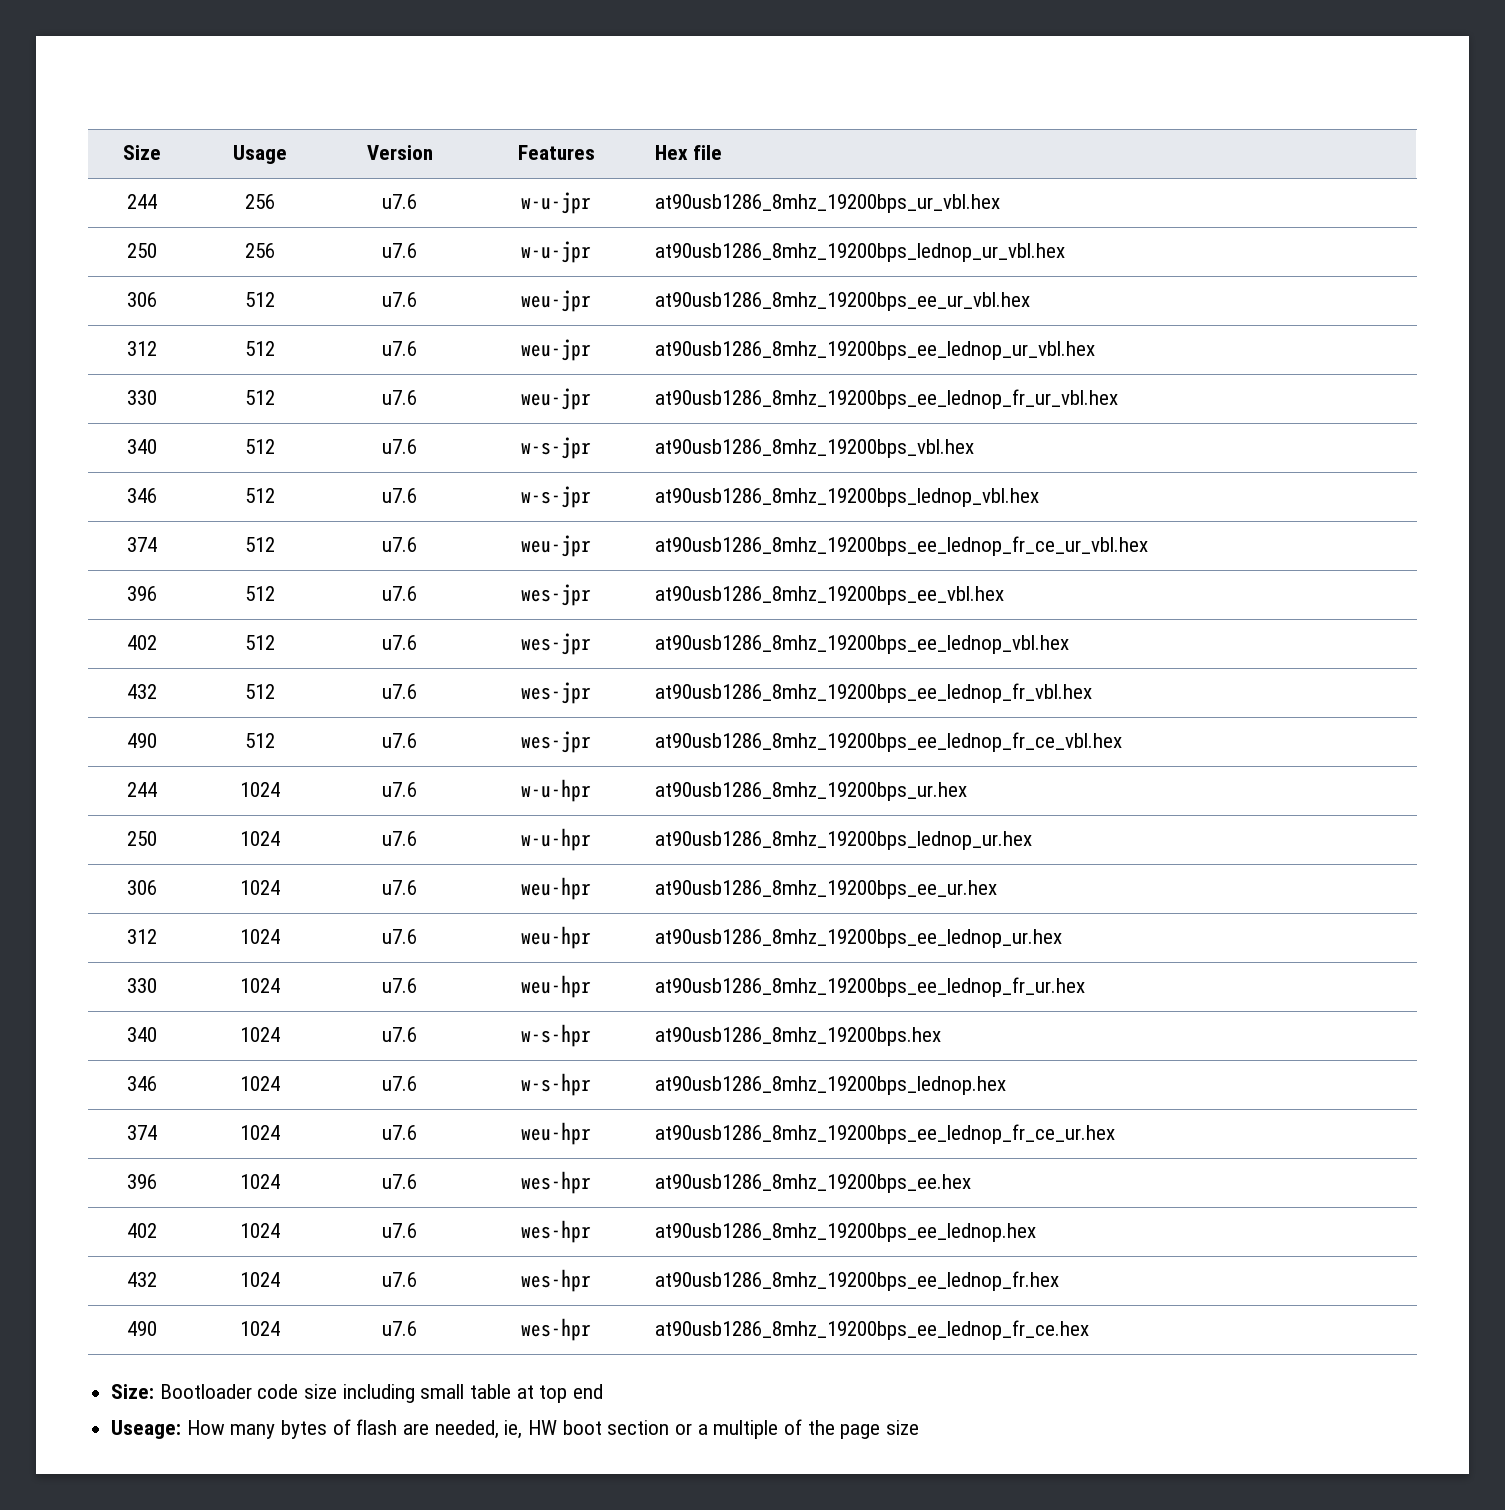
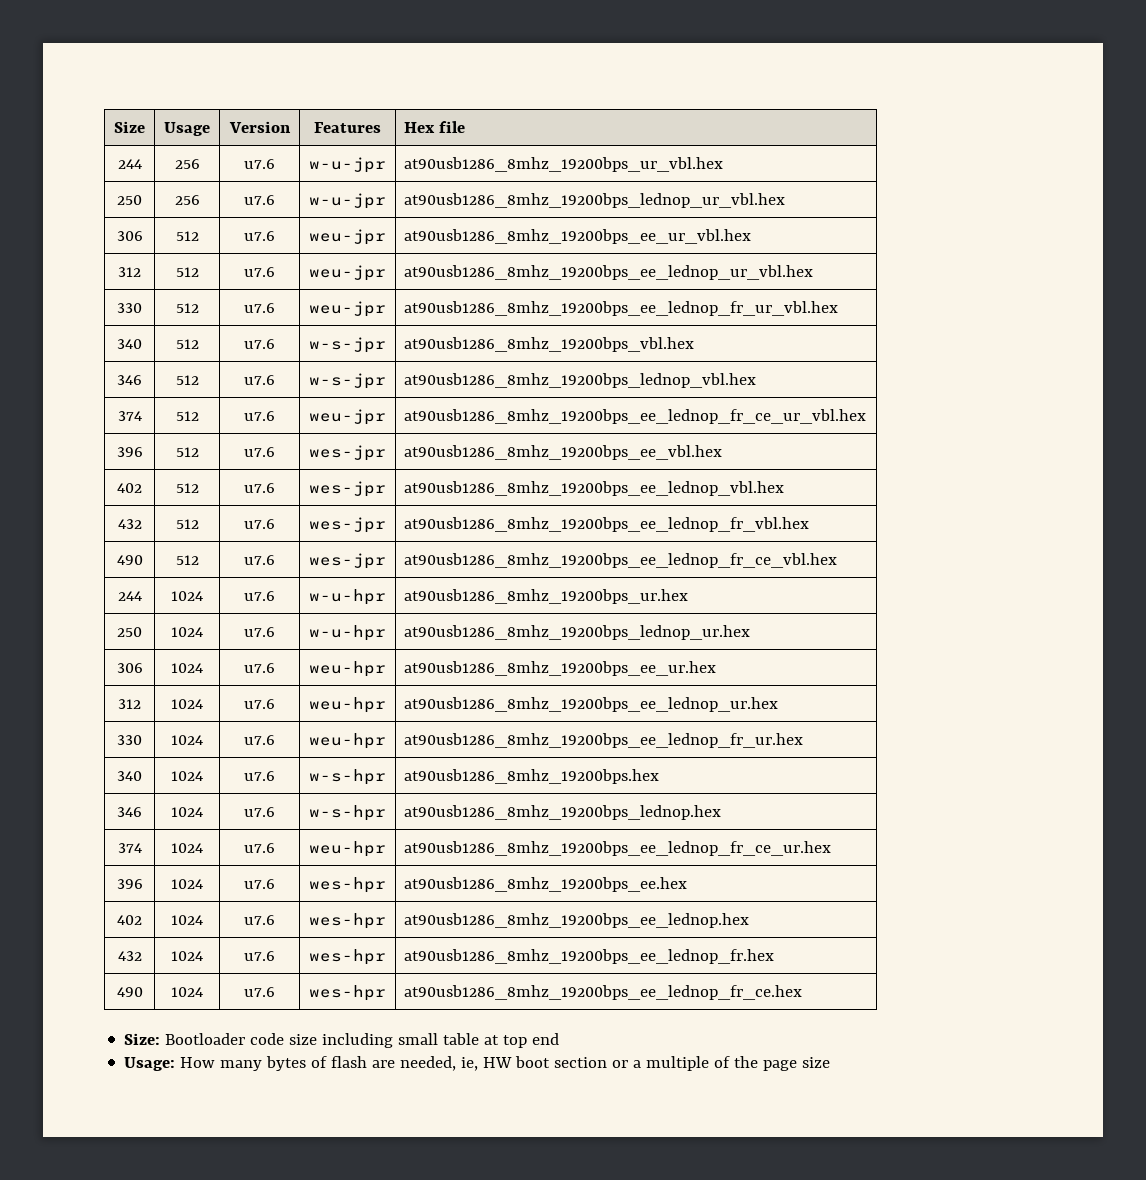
- Useage: How many bytes of flash are needed, ie, HW boot section or a multiple of the page size
+ Usage: How many bytes of flash are needed, ie, HW boot section or a multiple of the page size

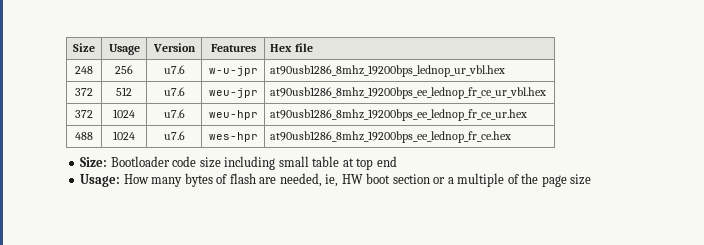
- 244 | 256 | u7.6 | w-u-jpr | at90usb1286_8mhz_19200bps_ur_vbl.hex
- 250 | 256 | u7.6 | w-u-jpr | at90usb1286_8mhz_19200bps_lednop_ur_vbl.hex
- 306 | 512 | u7.6 | weu-jpr | at90usb1286_8mhz_19200bps_ee_ur_vbl.hex
- 312 | 512 | u7.6 | weu-jpr | at90usb1286_8mhz_19200bps_ee_lednop_ur_vbl.hex
- 330 | 512 | u7.6 | weu-jpr | at90usb1286_8mhz_19200bps_ee_lednop_fr_ur_vbl.hex
- 340 | 512 | u7.6 | w-s-jpr | at90usb1286_8mhz_19200bps_vbl.hex
- 346 | 512 | u7.6 | w-s-jpr | at90usb1286_8mhz_19200bps_lednop_vbl.hex
- 374 | 512 | u7.6 | weu-jpr | at90usb1286_8mhz_19200bps_ee_lednop_fr_ce_ur_vbl.hex
- 396 | 512 | u7.6 | wes-jpr | at90usb1286_8mhz_19200bps_ee_vbl.hex
- 402 | 512 | u7.6 | wes-jpr | at90usb1286_8mhz_19200bps_ee_lednop_vbl.hex
- 432 | 512 | u7.6 | wes-jpr | at90usb1286_8mhz_19200bps_ee_lednop_fr_vbl.hex
- 490 | 512 | u7.6 | wes-jpr | at90usb1286_8mhz_19200bps_ee_lednop_fr_ce_vbl.hex
- 244 | 1024 | u7.6 | w-u-hpr | at90usb1286_8mhz_19200bps_ur.hex
- 250 | 1024 | u7.6 | w-u-hpr | at90usb1286_8mhz_19200bps_lednop_ur.hex
- 306 | 1024 | u7.6 | weu-hpr | at90usb1286_8mhz_19200bps_ee_ur.hex
- 312 | 1024 | u7.6 | weu-hpr | at90usb1286_8mhz_19200bps_ee_lednop_ur.hex
- 330 | 1024 | u7.6 | weu-hpr | at90usb1286_8mhz_19200bps_ee_lednop_fr_ur.hex
- 340 | 1024 | u7.6 | w-s-hpr | at90usb1286_8mhz_19200bps.hex
- 346 | 1024 | u7.6 | w-s-hpr | at90usb1286_8mhz_19200bps_lednop.hex
- 374 | 1024 | u7.6 | weu-hpr | at90usb1286_8mhz_19200bps_ee_lednop_fr_ce_ur.hex
- 396 | 1024 | u7.6 | wes-hpr | at90usb1286_8mhz_19200bps_ee.hex
- 402 | 1024 | u7.6 | wes-hpr | at90usb1286_8mhz_19200bps_ee_lednop.hex
- 432 | 1024 | u7.6 | wes-hpr | at90usb1286_8mhz_19200bps_ee_lednop_fr.hex
- 490 | 1024 | u7.6 | wes-hpr | at90usb1286_8mhz_19200bps_ee_lednop_fr_ce.hex
+ 248 | 256 | u7.6 | w-u-jpr | at90usb1286_8mhz_19200bps_lednop_ur_vbl.hex
+ 372 | 512 | u7.6 | weu-jpr | at90usb1286_8mhz_19200bps_ee_lednop_fr_ce_ur_vbl.hex
+ 372 | 1024 | u7.6 | weu-hpr | at90usb1286_8mhz_19200bps_ee_lednop_fr_ce_ur.hex
+ 488 | 1024 | u7.6 | wes-hpr | at90usb1286_8mhz_19200bps_ee_lednop_fr_ce.hex

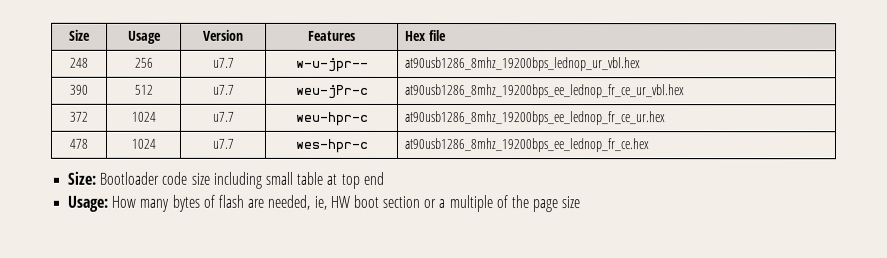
- 248 | 256 | u7.6 | w-u-jpr | at90usb1286_8mhz_19200bps_lednop_ur_vbl.hex
+ 248 | 256 | u7.7 | w-u-jpr-- | at90usb1286_8mhz_19200bps_lednop_ur_vbl.hex
- 372 | 512 | u7.6 | weu-jpr | at90usb1286_8mhz_19200bps_ee_lednop_fr_ce_ur_vbl.hex
+ 390 | 512 | u7.7 | weu-jPr-c | at90usb1286_8mhz_19200bps_ee_lednop_fr_ce_ur_vbl.hex
- 372 | 1024 | u7.6 | weu-hpr | at90usb1286_8mhz_19200bps_ee_lednop_fr_ce_ur.hex
+ 372 | 1024 | u7.7 | weu-hpr-c | at90usb1286_8mhz_19200bps_ee_lednop_fr_ce_ur.hex
- 488 | 1024 | u7.6 | wes-hpr | at90usb1286_8mhz_19200bps_ee_lednop_fr_ce.hex
+ 478 | 1024 | u7.7 | wes-hpr-c | at90usb1286_8mhz_19200bps_ee_lednop_fr_ce.hex

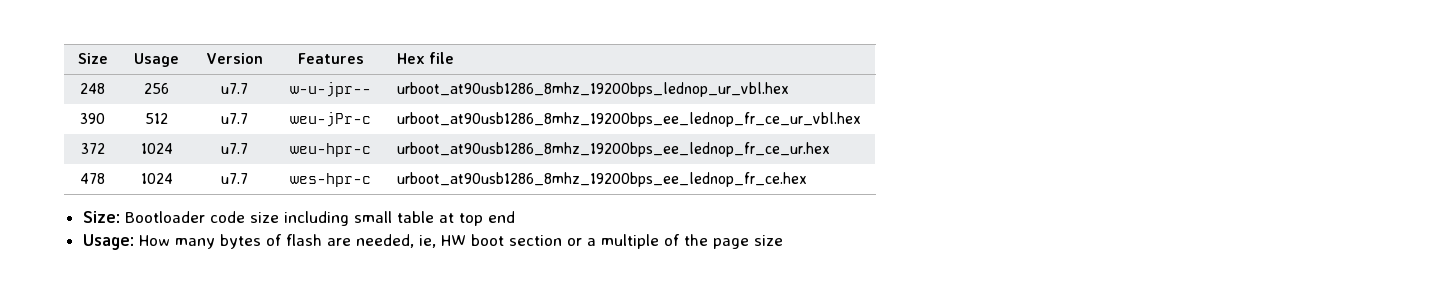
- 248 | 256 | u7.7 | w-u-jpr-- | at90usb1286_8mhz_19200bps_lednop_ur_vbl.hex
+ 248 | 256 | u7.7 | w-u-jpr-- | urboot_at90usb1286_8mhz_19200bps_lednop_ur_vbl.hex
- 390 | 512 | u7.7 | weu-jPr-c | at90usb1286_8mhz_19200bps_ee_lednop_fr_ce_ur_vbl.hex
+ 390 | 512 | u7.7 | weu-jPr-c | urboot_at90usb1286_8mhz_19200bps_ee_lednop_fr_ce_ur_vbl.hex
- 372 | 1024 | u7.7 | weu-hpr-c | at90usb1286_8mhz_19200bps_ee_lednop_fr_ce_ur.hex
+ 372 | 1024 | u7.7 | weu-hpr-c | urboot_at90usb1286_8mhz_19200bps_ee_lednop_fr_ce_ur.hex
- 478 | 1024 | u7.7 | wes-hpr-c | at90usb1286_8mhz_19200bps_ee_lednop_fr_ce.hex
+ 478 | 1024 | u7.7 | wes-hpr-c | urboot_at90usb1286_8mhz_19200bps_ee_lednop_fr_ce.hex

